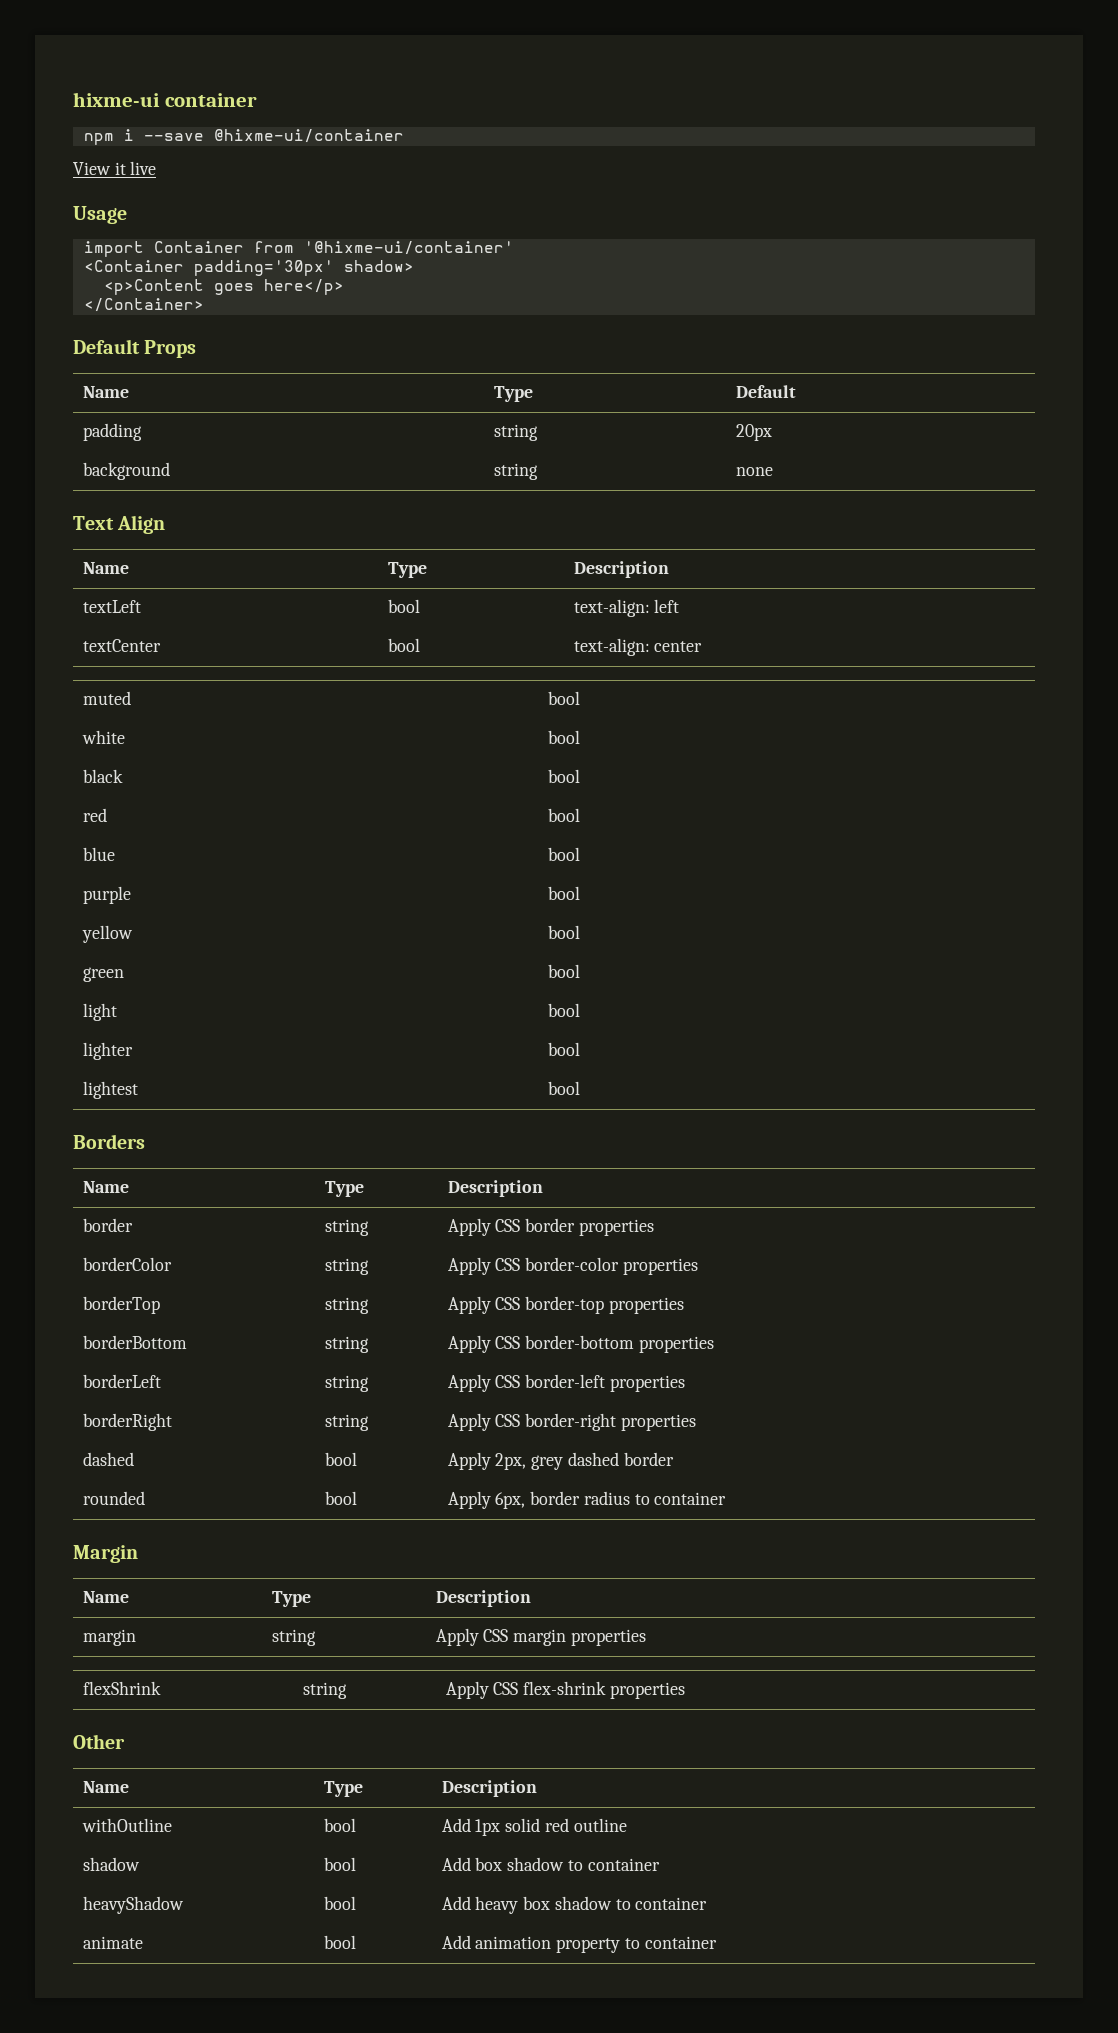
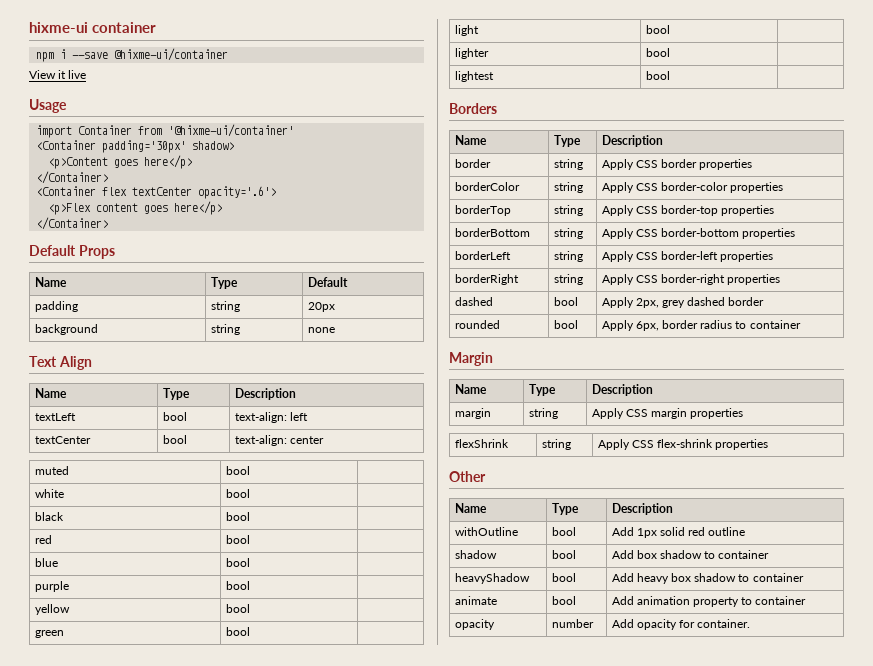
+ <Container flex textCenter opacity='.6'>
+ <p>Flex content goes here</p>
+ </Container>
+ opacity | number | Add opacity for container.

